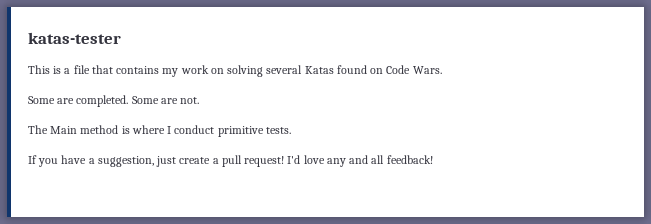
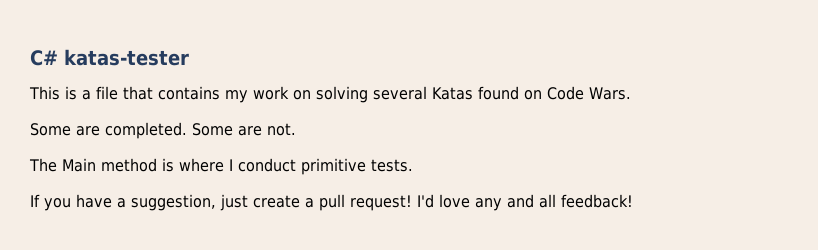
- katas-tester
+ C# katas-tester

